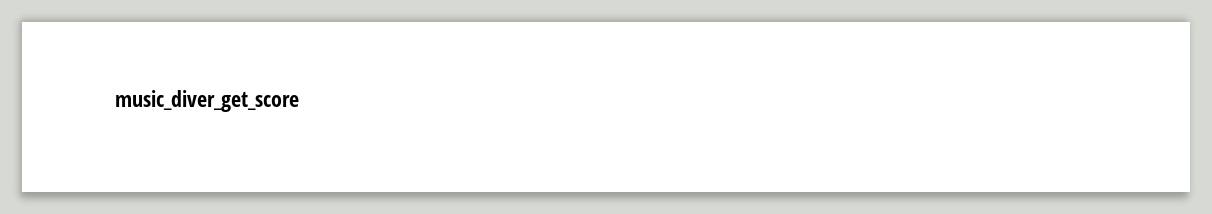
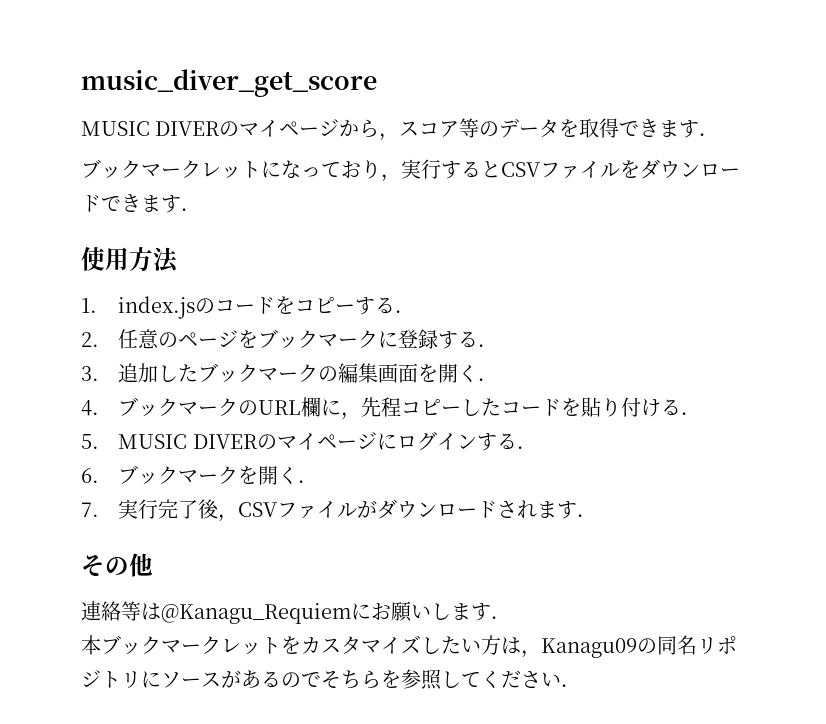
+ MUSIC DIVERのマイページから，スコア等のデータを取得できます．
+ ブックマークレットになっており，実行するとCSVファイルをダウンロードできます．
+ 使用方法
+ 1. index.jsのコードをコピーする．
+ 2.任意のページをブックマークに登録する．
+ 3.追加したブックマークの編集画面を開く．
+ 4.ブックマークのURL欄に，先程コピーしたコードを貼り付ける．
+ 5. MUSIC DIVERのマイページにログインする．
+ 6.ブックマークを開く．
+ 7.実行完了後，CSVファイルがダウンロードされます．
+ その他
+ 連絡等は@Kanagu_Requiemにお願いします．
+ 本ブックマークレットをカスタマイズしたい方は，Kanagu09の同名リポジトリにソースがあるのでそちらを参照してください．

